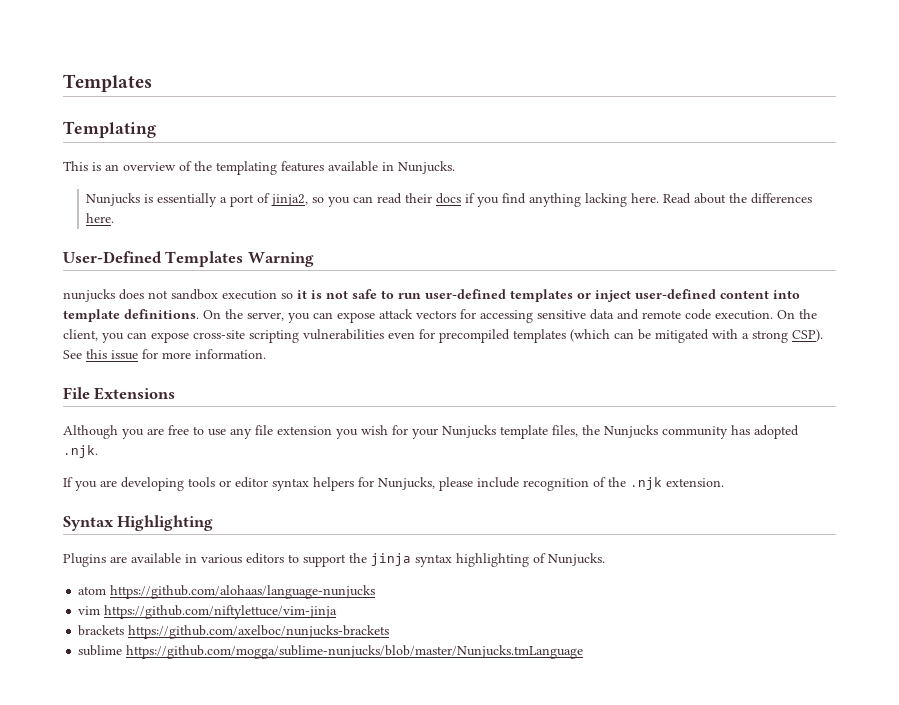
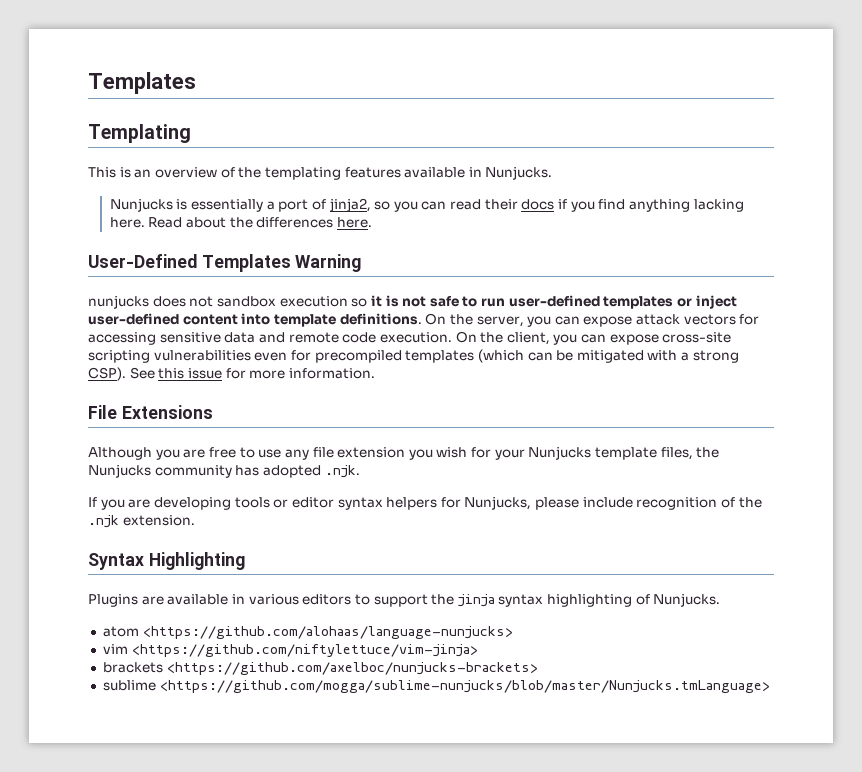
- atom https://github.com/alohaas/language-nunjucks
+ atom <https://github.com/alohaas/language-nunjucks>
- vim https://github.com/niftylettuce/vim-jinja
+ vim <https://github.com/niftylettuce/vim-jinja>
- brackets https://github.com/axelboc/nunjucks-brackets
+ brackets <https://github.com/axelboc/nunjucks-brackets>
- sublime https://github.com/mogga/sublime-nunjucks/blob/master/Nunjucks.tmLanguage
+ sublime <https://github.com/mogga/sublime-nunjucks/blob/master/Nunjucks.tmLanguage>

